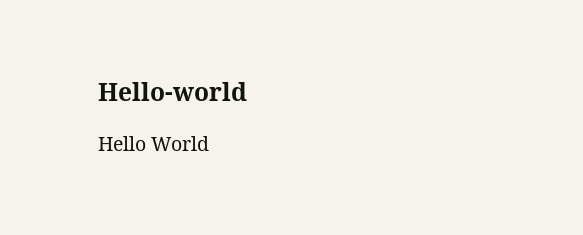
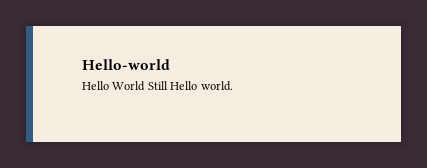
- Hello World
+ Hello World Still Hello world.

